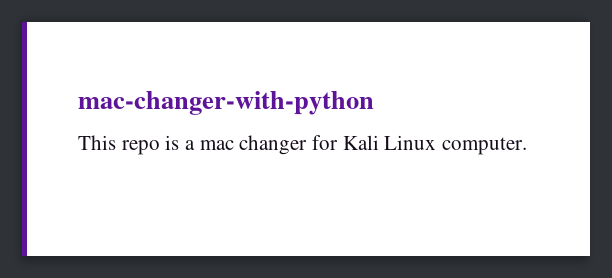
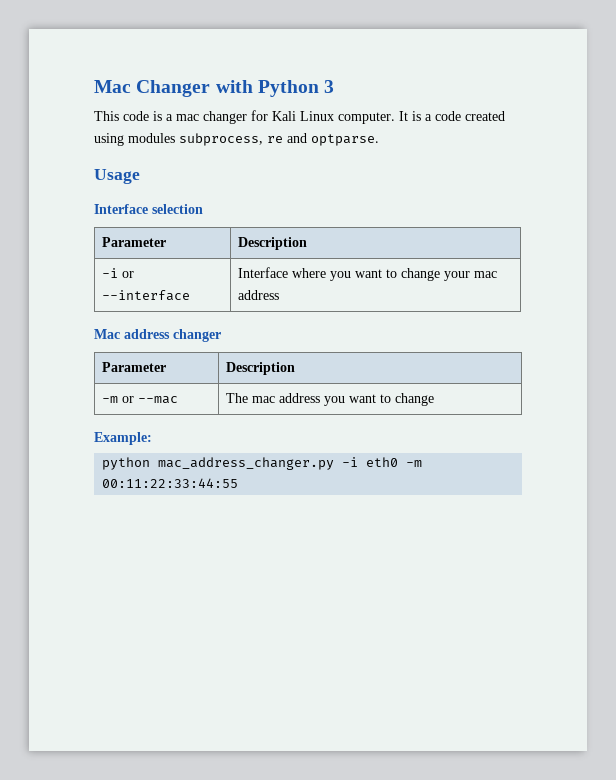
- mac-changer-with-python
+ Mac Changer with Python 3
- This repo is a mac changer for Kali Linux computer.
+ This code is a mac changer for Kali Linux computer.
+ It is a code created using modules subprocess, re and optparse.
+ Usage
+ Interface selection
+ Parameter | Description
+ -i or --interface | Interface where you want to change your mac address
+ Mac address changer
+ Parameter | Description
+ -m or --mac | The mac address you want to change
+ Example:
+ python mac_address_changer.py -i eth0 -m 00:11:22:33:44:55

